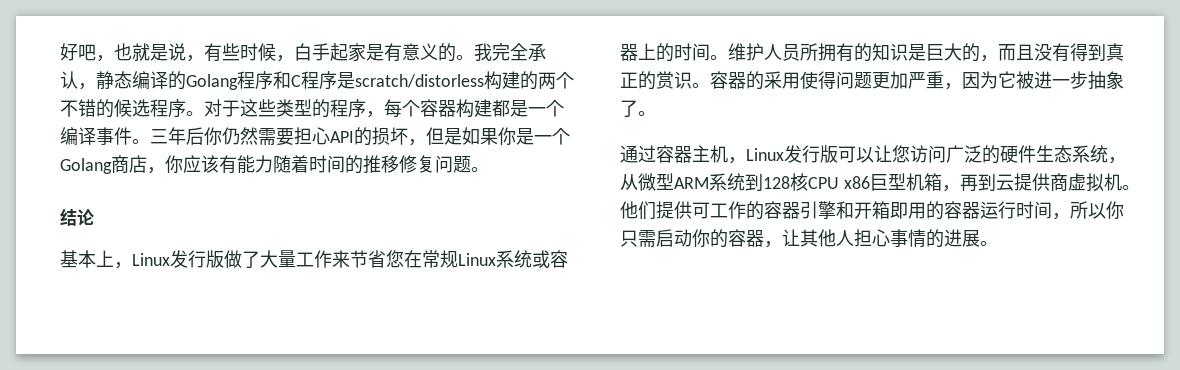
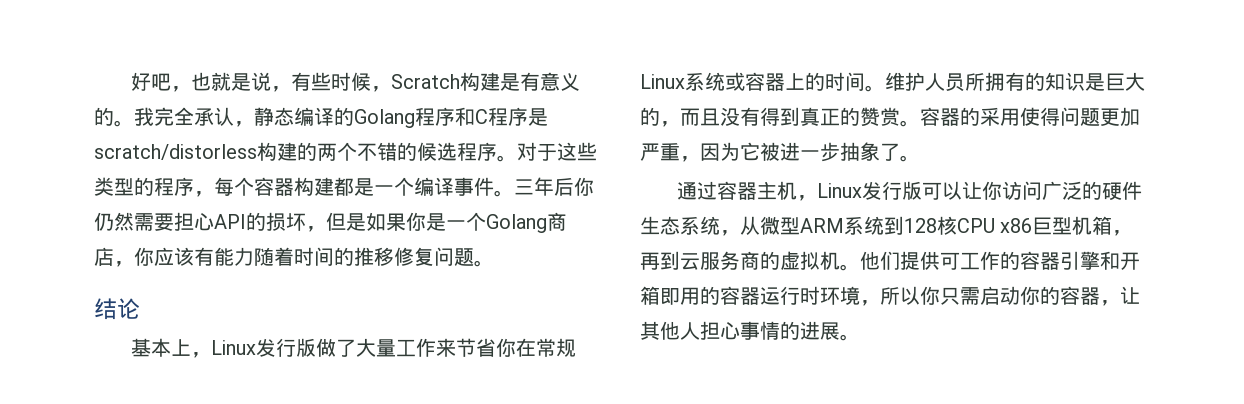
- 好吧，也就是说，有些时候，白手起家是有意义的。
+ 好吧，也就是说，有些时候，Scratch构建是有意义的。
- 基本上，Linux发行版做了大量工作来节省您在常规Linux系统或容器上的时间。
+ 基本上，Linux发行版做了大量工作来节省你在常规Linux系统或容器上的时间。
- 维护人员所拥有的知识是巨大的，而且没有得到真正的赏识。
+ 维护人员所拥有的知识是巨大的，而且没有得到真正的赞赏。
- 通过容器主机，Linux发行版可以让您访问广泛的硬件生态系统，从微型ARM系统到128核CPU x86巨型机箱，再到云提供商虚拟机。
+ 通过容器主机，Linux发行版可以让你访问广泛的硬件生态系统，从微型ARM系统到128核CPU x86巨型机箱，再到云服务商的虚拟机。
- 他们提供可工作的容器引擎和开箱即用的容器运行时间，所以你只需启动你的容器，让其他人担心事情的进展。
+ 他们提供可工作的容器引擎和开箱即用的容器运行时环境，所以你只需启动你的容器，让其他人担心事情的进展。

